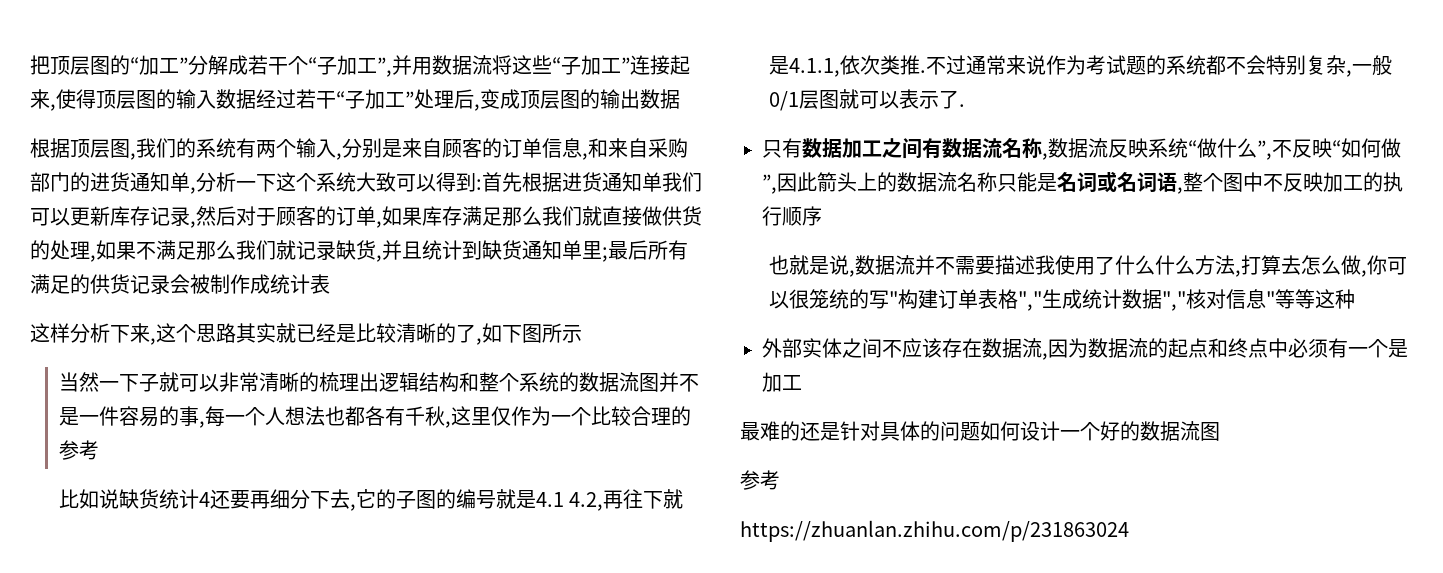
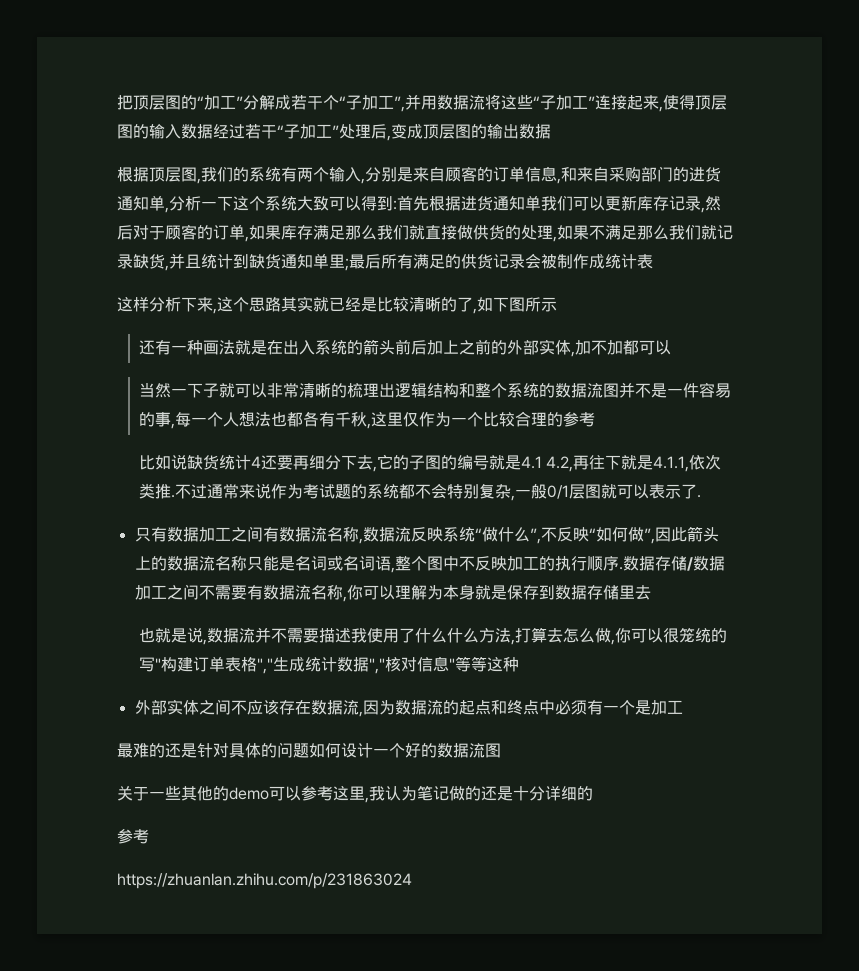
+ 还有一种画法就是在出入系统的箭头前后加上之前的外部实体,加不加都可以
- 只有数据加工之间有数据流名称,数据流反映系统“做什么”,不反映“如何做”,因此箭头上的数据流名称只能是名词或名词语,整个图中不反映加工的执行顺序
+ 只有数据加工之间有数据流名称,数据流反映系统“做什么”,不反映“如何做”,因此箭头上的数据流名称只能是名词或名词语,整个图中不反映加工的执行顺序.数据存储/数据加工之间不需要有数据流名称,你可以理解为本身就是保存到数据存储里去
+ 关于一些其他的demo可以参考这里,我认为笔记做的还是十分详细的

